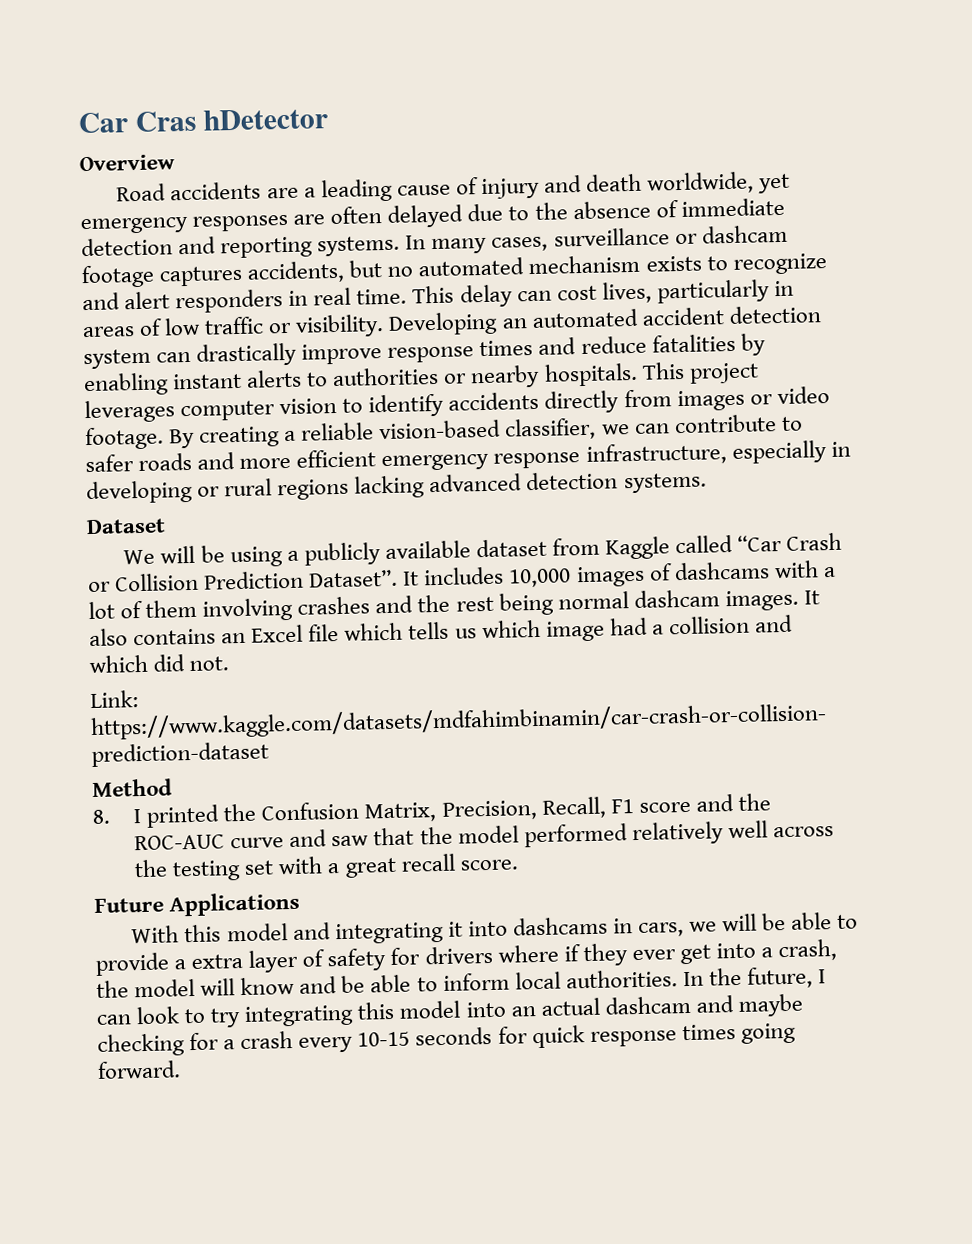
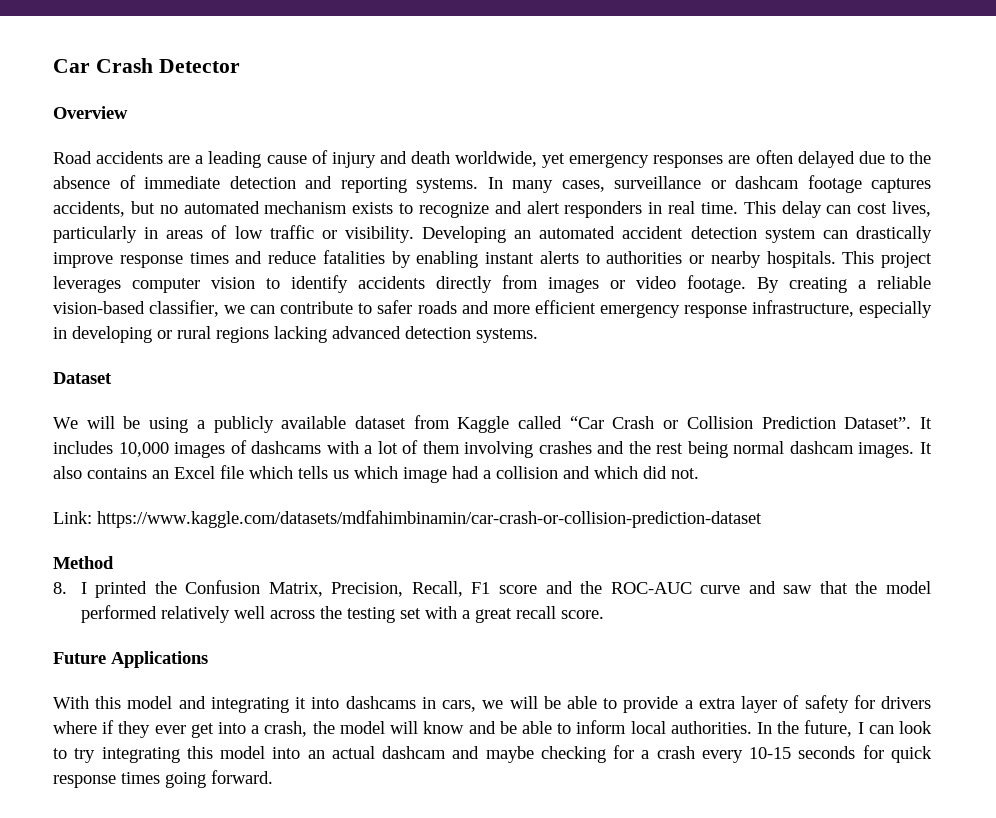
- Car Cras hDetector
+ Car Crash Detector

